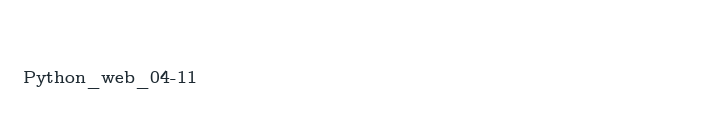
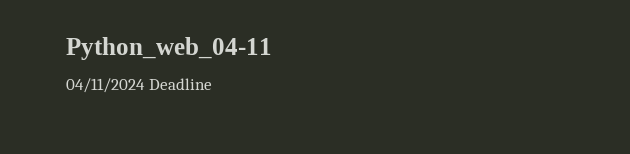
+ 04/11/2024 Deadline

